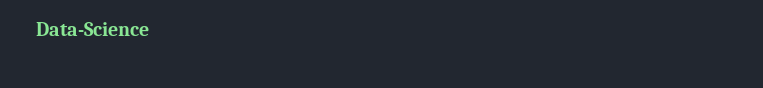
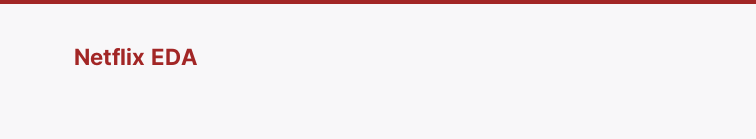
- Data-Science
+ Netflix EDA

